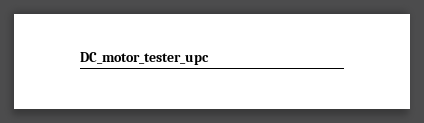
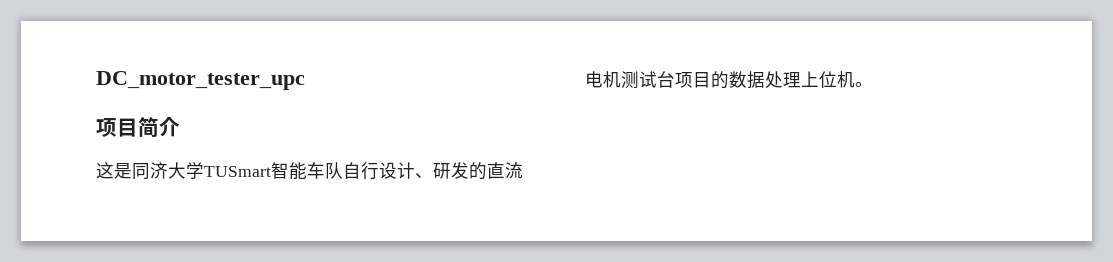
+ 项目简介
+ 这是同济大学TUSmart智能车队自行设计、研发的直流电机测试台项目的数据处理上位机。

